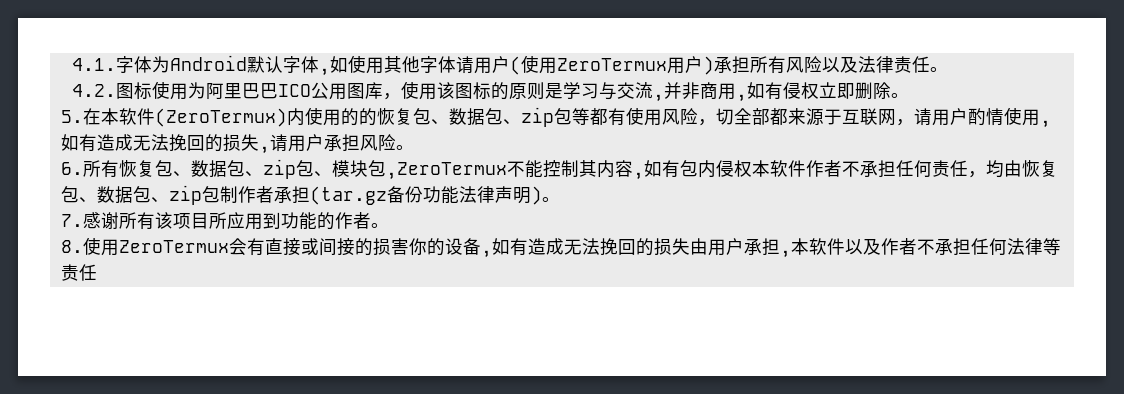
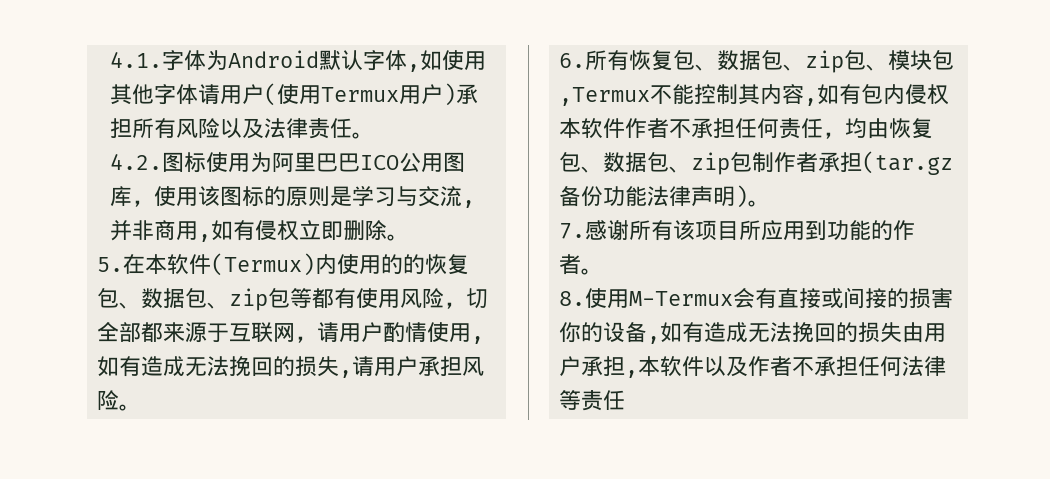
- 4.1.字体为Android默认字体,如使用其他字体请用户(使用ZeroTermux用户)承担所有风险以及法律责任。
+ 4.1.字体为Android默认字体,如使用其他字体请用户(使用Termux用户)承担所有风险以及法律责任。
- 5.在本软件(ZeroTermux)内使用的的恢复包、数据包、zip包等都有使用风险，切全部都来源于互联网，请用户酌情使用,如有造成无法挽回的损失,请用户承担风险。
+ 5.在本软件(Termux)内使用的的恢复包、数据包、zip包等都有使用风险，切全部都来源于互联网，请用户酌情使用,如有造成无法挽回的损失,请用户承担风险。
- 6.所有恢复包、数据包、zip包、模块包,ZeroTermux不能控制其内容,如有包内侵权本软件作者不承担任何责任，均由恢复包、数据包、zip包制作者承担(tar.gz备份功能法律声明)。
+ 6.所有恢复包、数据包、zip包、模块包,Termux不能控制其内容,如有包内侵权本软件作者不承担任何责任，均由恢复包、数据包、zip包制作者承担(tar.gz备份功能法律声明)。
- 8.使用ZeroTermux会有直接或间接的损害你的设备,如有造成无法挽回的损失由用户承担,本软件以及作者不承担任何法律等责任
+ 8.使用M-Termux会有直接或间接的损害你的设备,如有造成无法挽回的损失由用户承担,本软件以及作者不承担任何法律等责任

